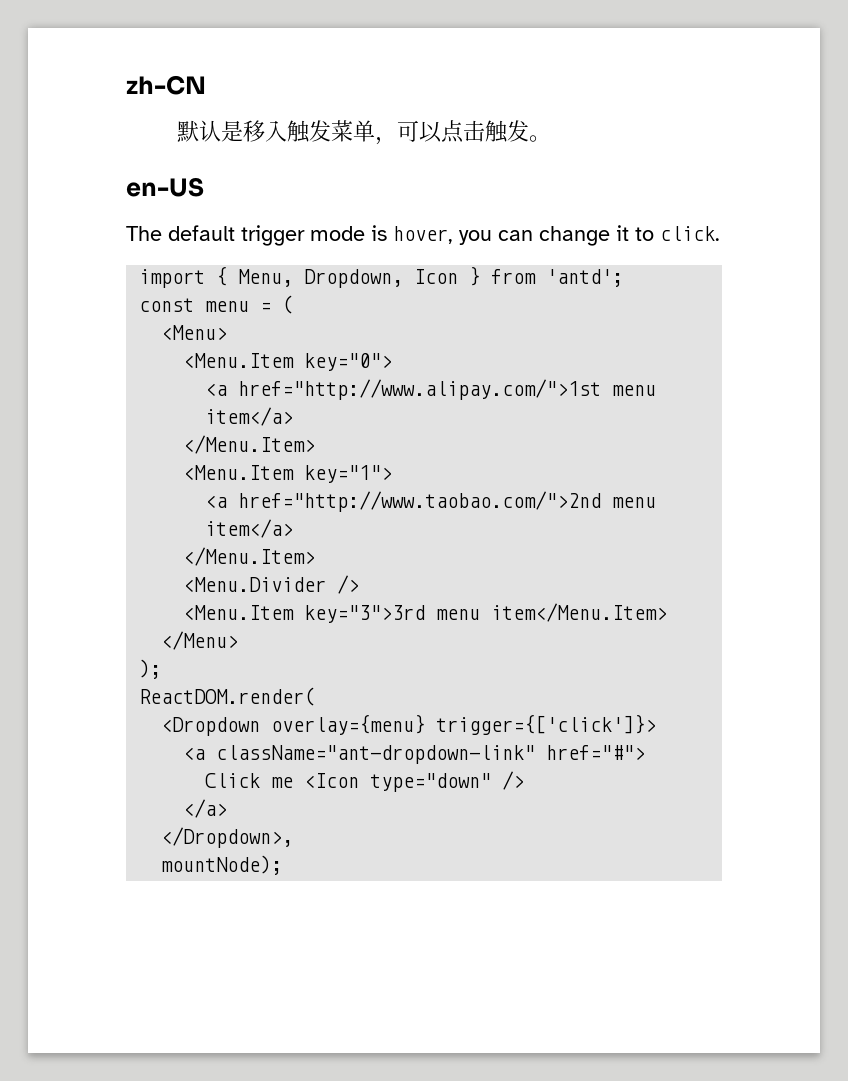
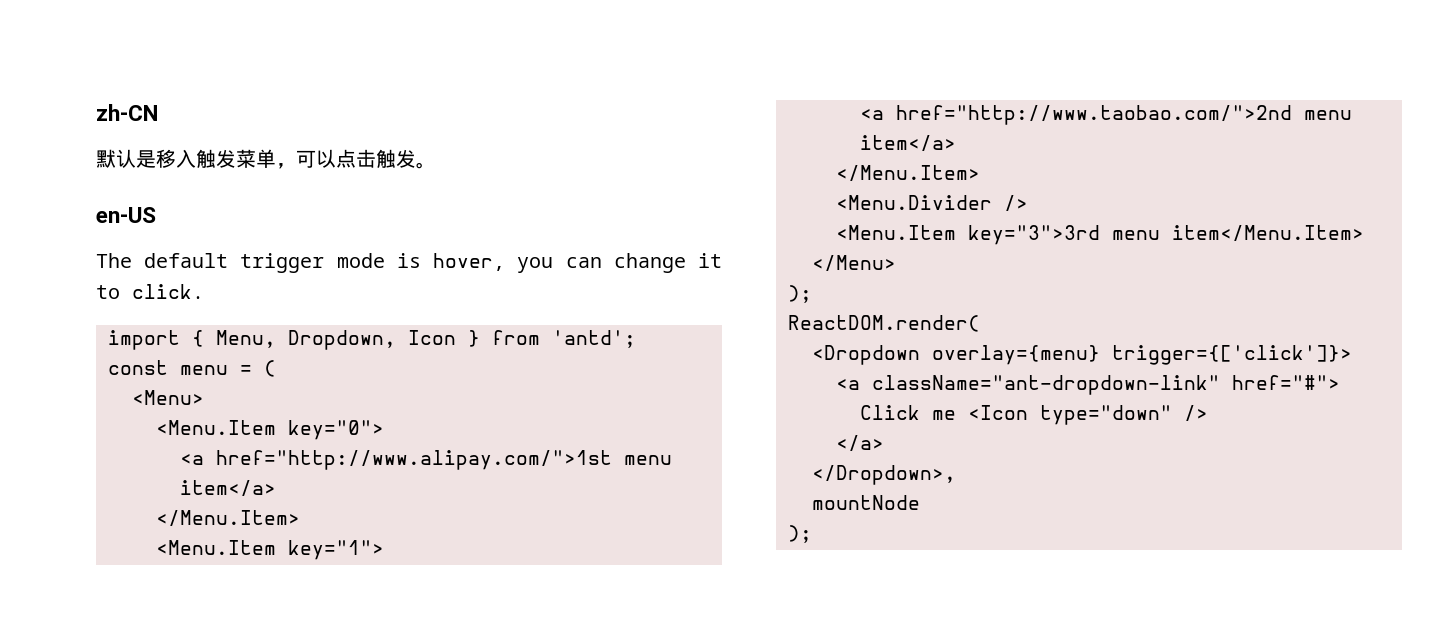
- mountNode);
+ mountNode
+ );

